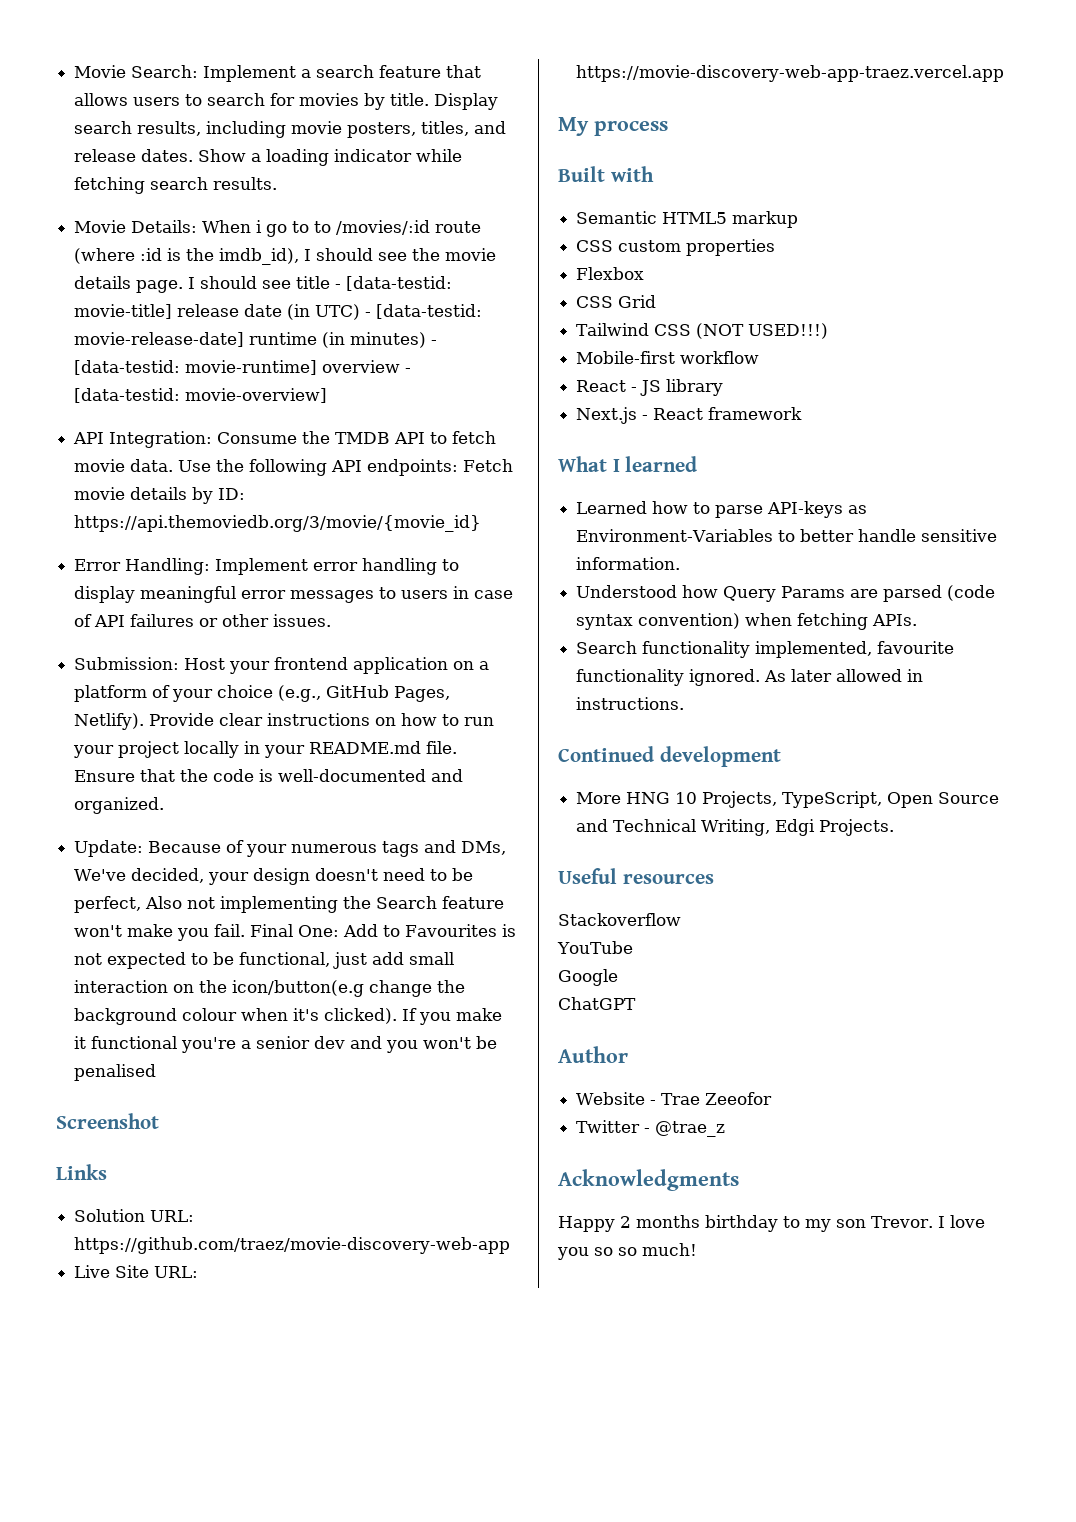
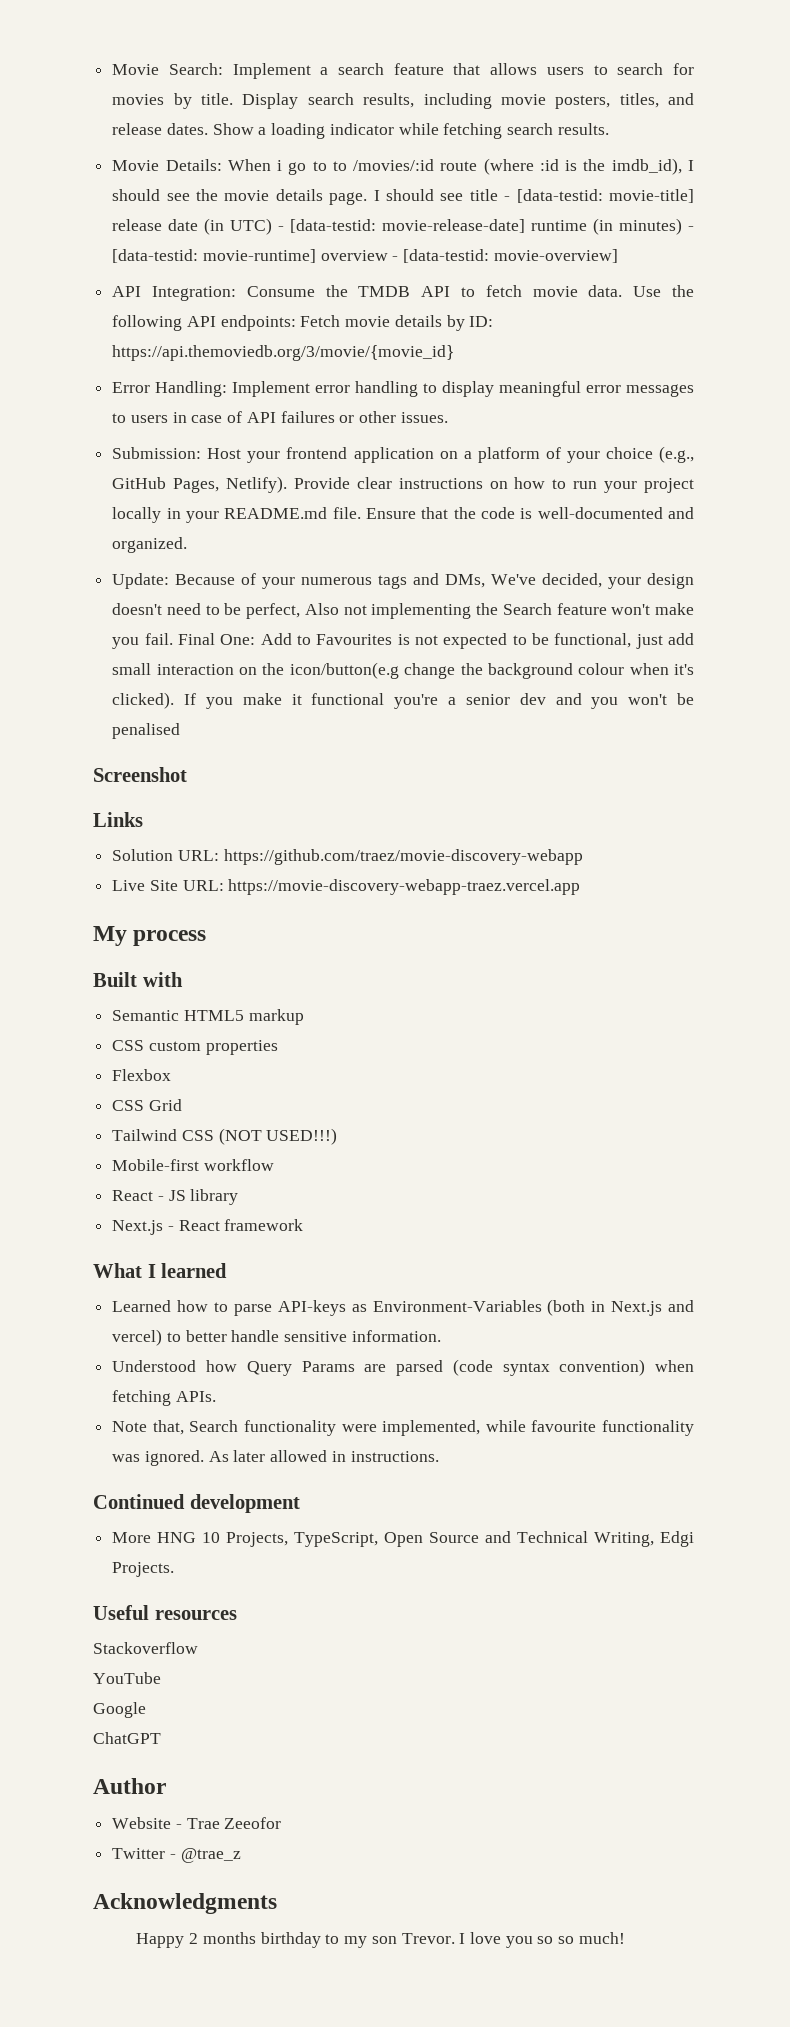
- Solution URL: https://github.com/traez/movie-discovery-web-app
+ Solution URL: https://github.com/traez/movie-discovery-webapp
- Live Site URL: https://movie-discovery-web-app-traez.vercel.app
+ Live Site URL: https://movie-discovery-webapp-traez.vercel.app
- Learned how to parse API-keys as Environment-Variables to better handle sensitive information.
+ Learned how to parse API-keys as Environment-Variables (both in Next.js and vercel) to better handle sensitive information.
- Search functionality implemented, favourite functionality ignored.
+ Note that, Search functionality were implemented, while favourite functionality was ignored.

